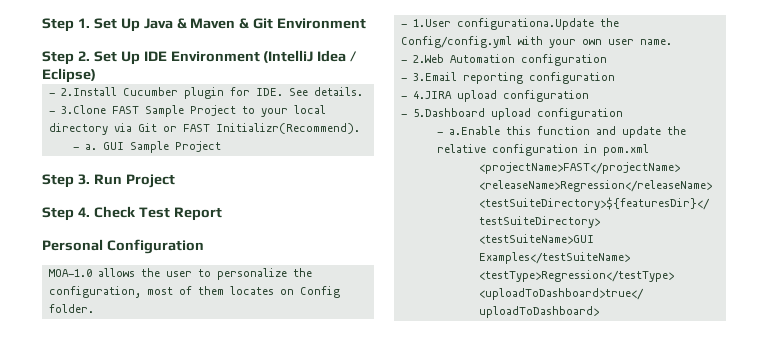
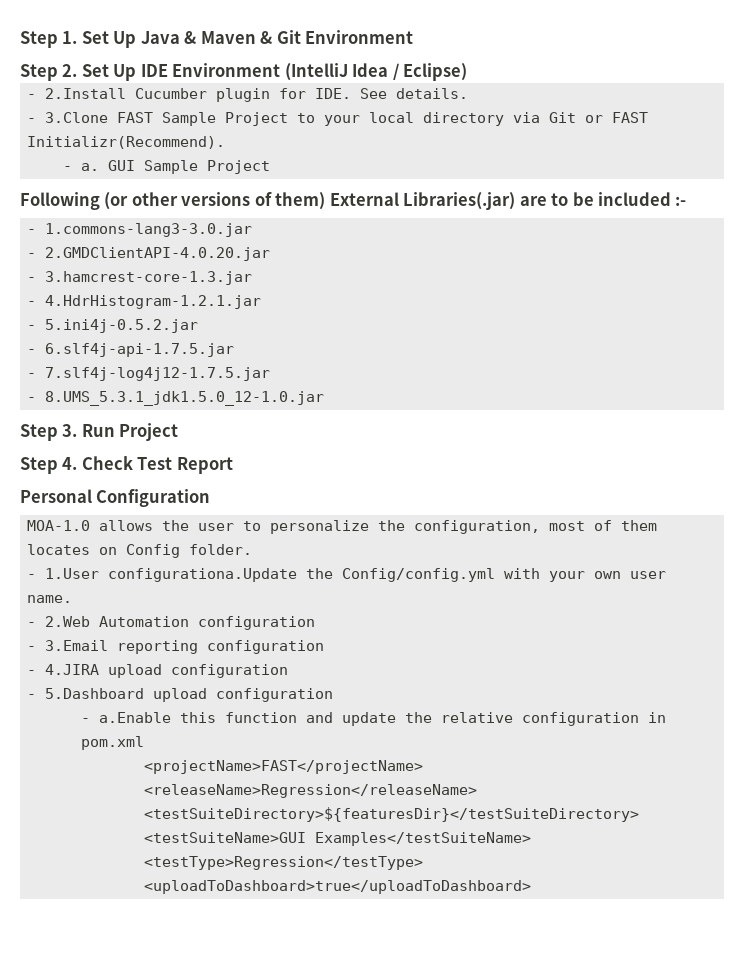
+ Following (or other versions of them) External Libraries(.jar) are to be included :-
+ - 1.commons-lang3-3.0.jar
+ - 2.GMDClientAPI-4.0.20.jar
+ - 3.hamcrest-core-1.3.jar
+ - 4.HdrHistogram-1.2.1.jar
+ - 5.ini4j-0.5.2.jar
+ - 6.slf4j-api-1.7.5.jar
+ - 7.slf4j-log4j12-1.7.5.jar
+ - 8.UMS_5.3.1_jdk1.5.0_12-1.0.jar

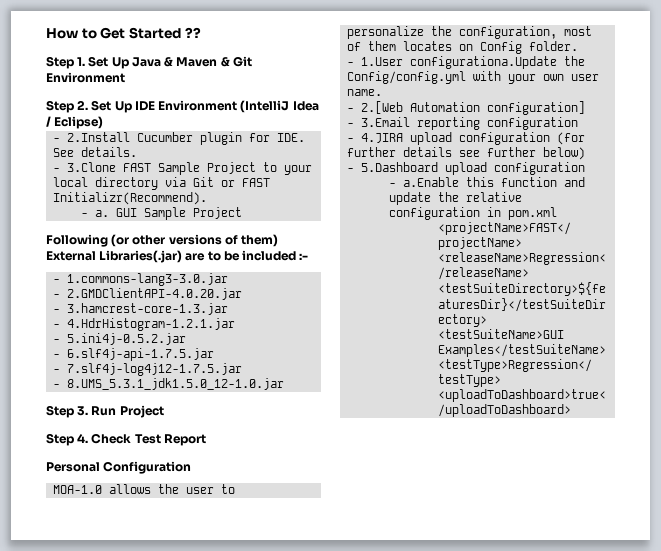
+ How to Get Started ??
- - 2.Web Automation configuration
+ - 2.[Web Automation configuration]
- - 4.JIRA upload configuration
+ - 4.JIRA upload configuration (for further details see further below)

